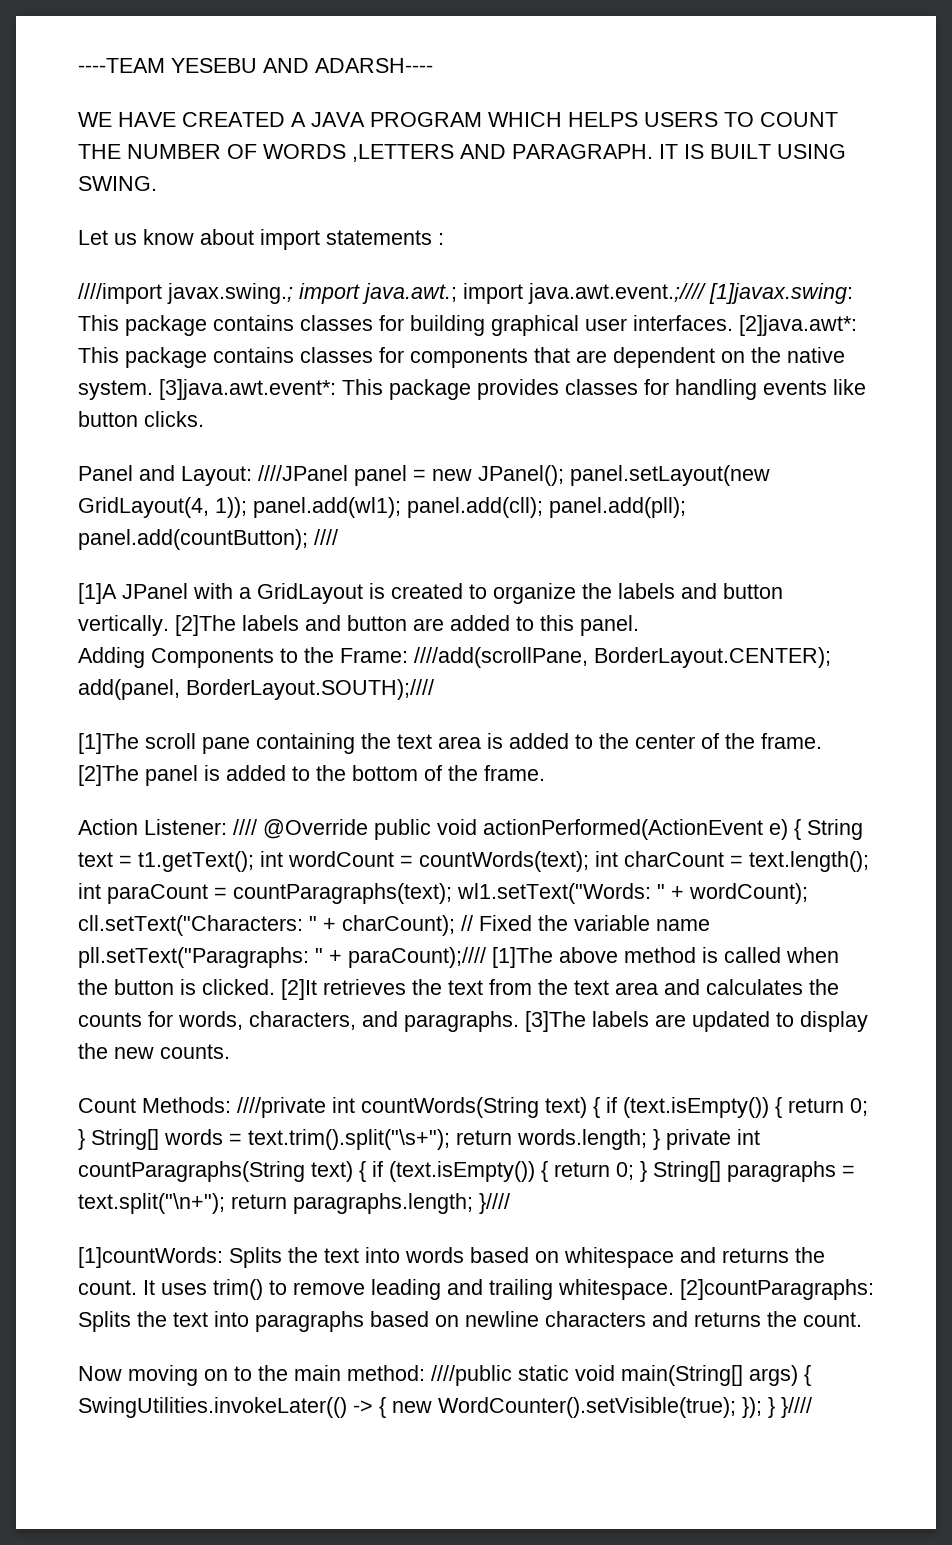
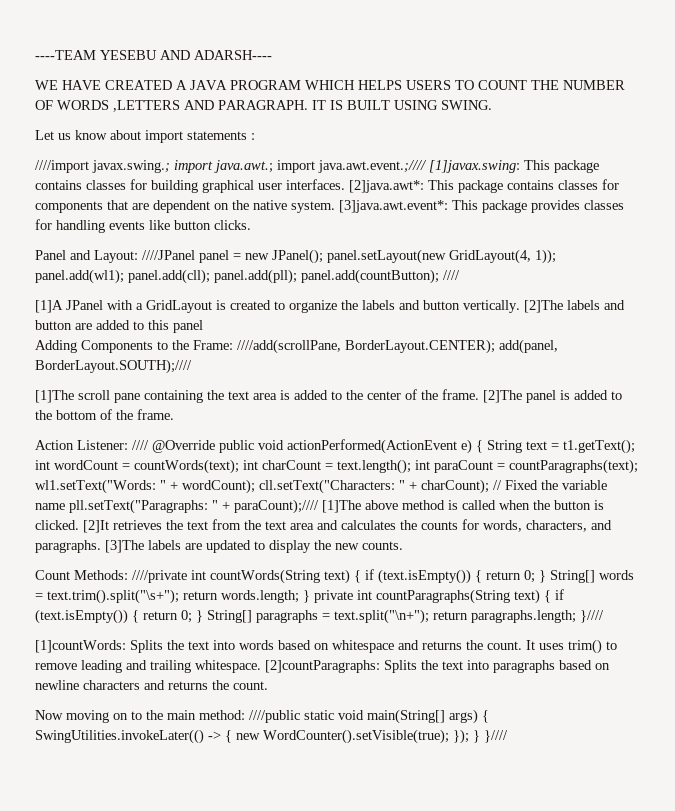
- [2]The labels and button are added to this panel.
+ [2]The labels and button are added to this panel

